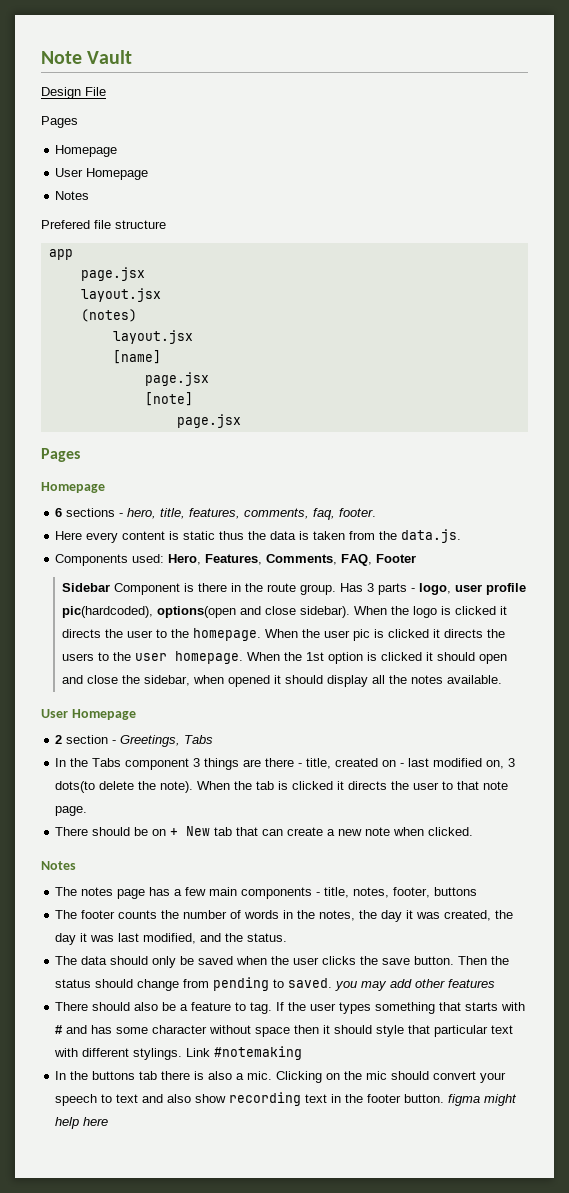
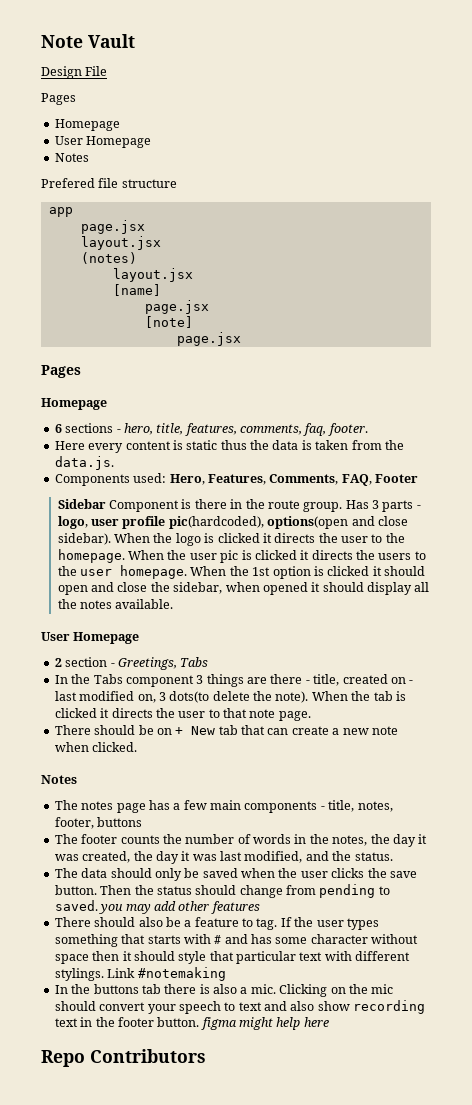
+ Repo Contributors

